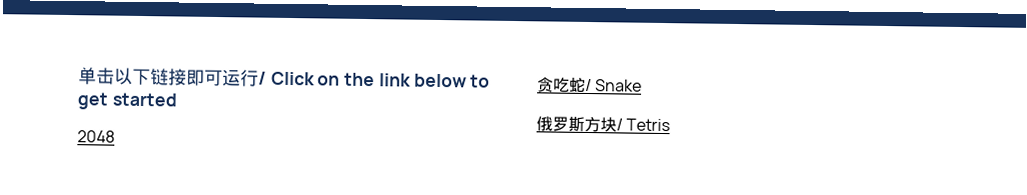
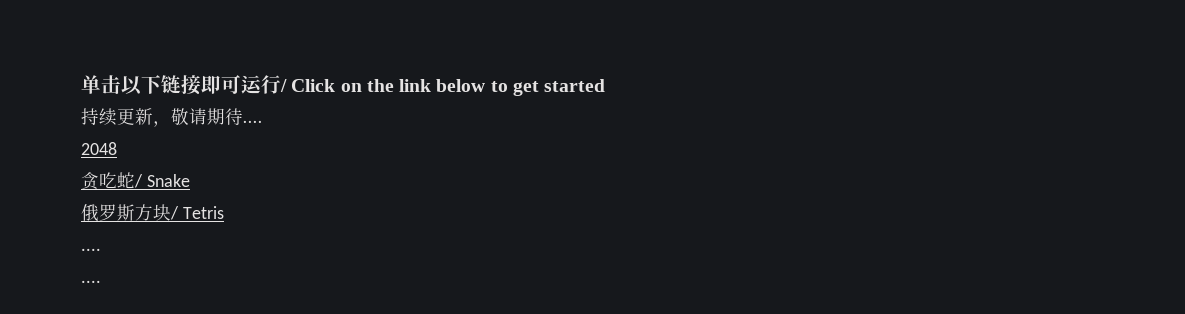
+ 持续更新，敬请期待....
  俄罗斯方块/ Tetris
+ ....
+ ....

